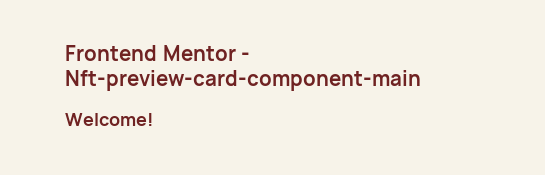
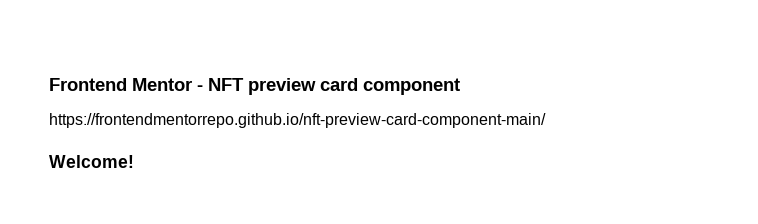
- Frontend Mentor - Nft-preview-card-component-main
+ Frontend Mentor - NFT preview card component
+ https://frontendmentorrepo.github.io/nft-preview-card-component-main/

